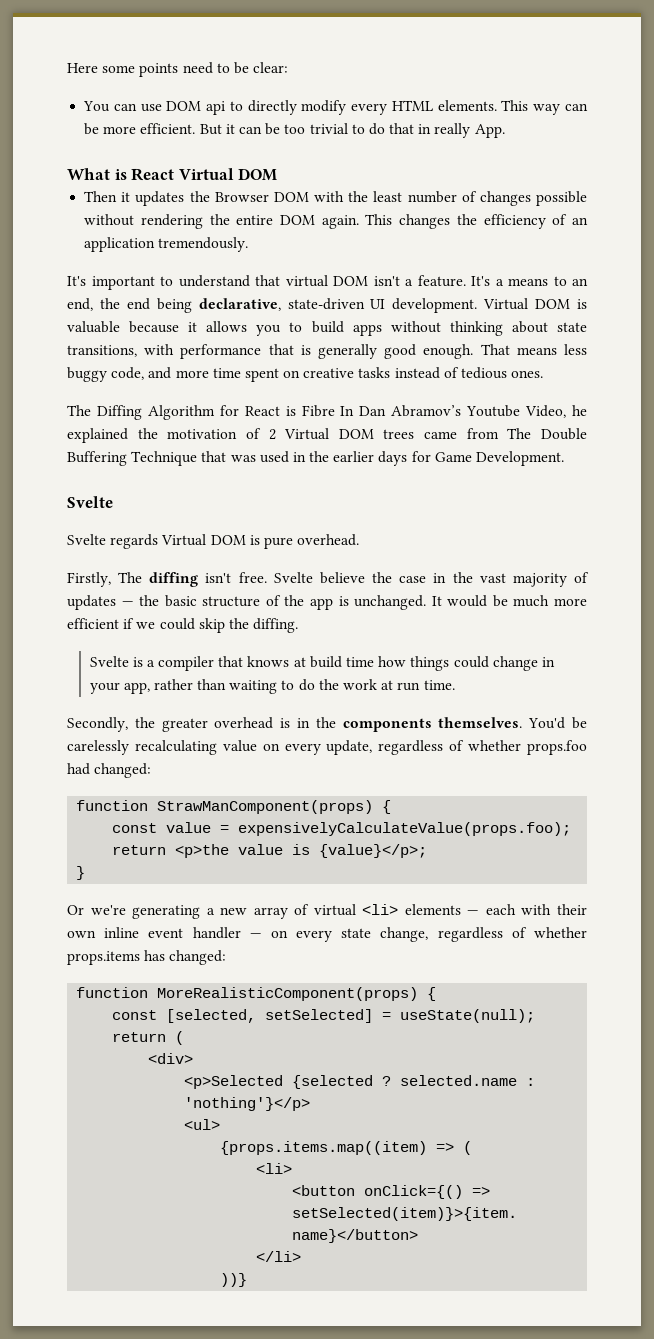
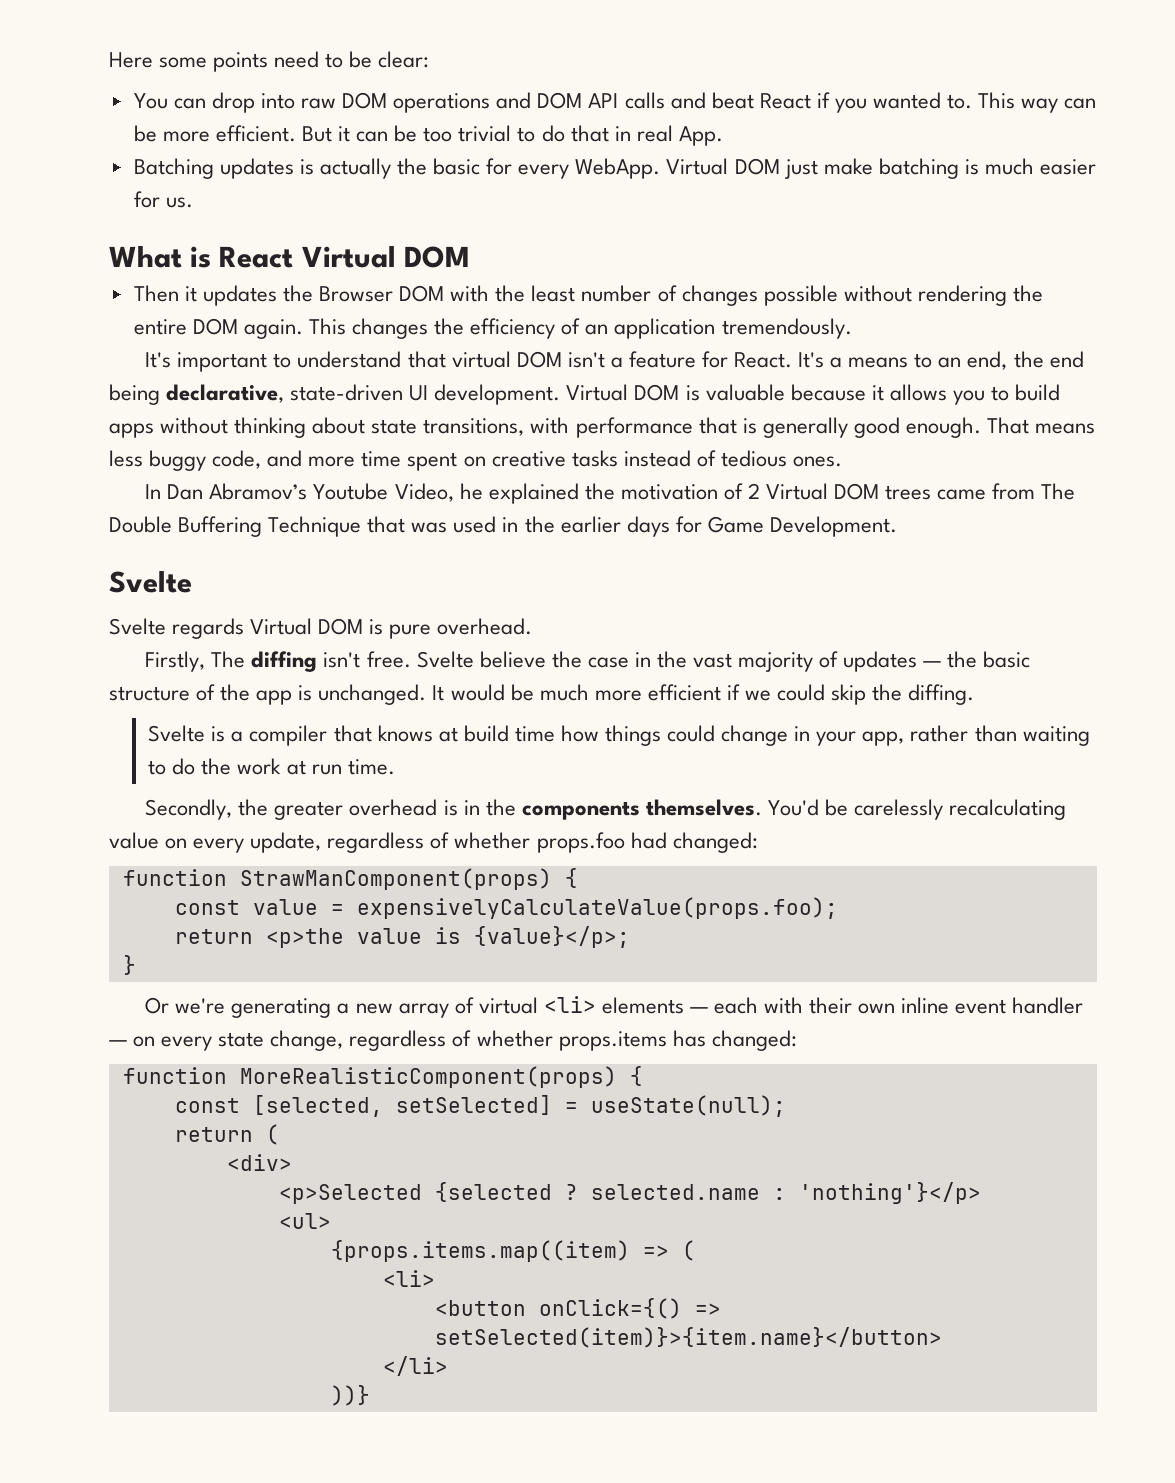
- You can use DOM api to directly modify every HTML elements.
+ You can drop into raw DOM operations and DOM API calls and beat React if you wanted to.
- But it can be too trivial to do that in really App.
+ But it can be too trivial to do that in real App.
+ Batching updates is actually the basic for every WebApp. Virtual DOM just make batching is much easier for us.
- It's important to understand that virtual DOM isn't a feature.
+ It's important to understand that virtual DOM isn't a feature for React.
- The Diffing Algorithm for React is Fibre In Dan Abramov’s Youtube Video, he explained the motivation of 2 Virtual DOM trees came from The Double Buffering Technique that was used in the earlier days for Game Development.
+ In Dan Abramov’s Youtube Video, he explained the motivation of 2 Virtual DOM trees came from The Double Buffering Technique that was used in the earlier days for Game Development.

